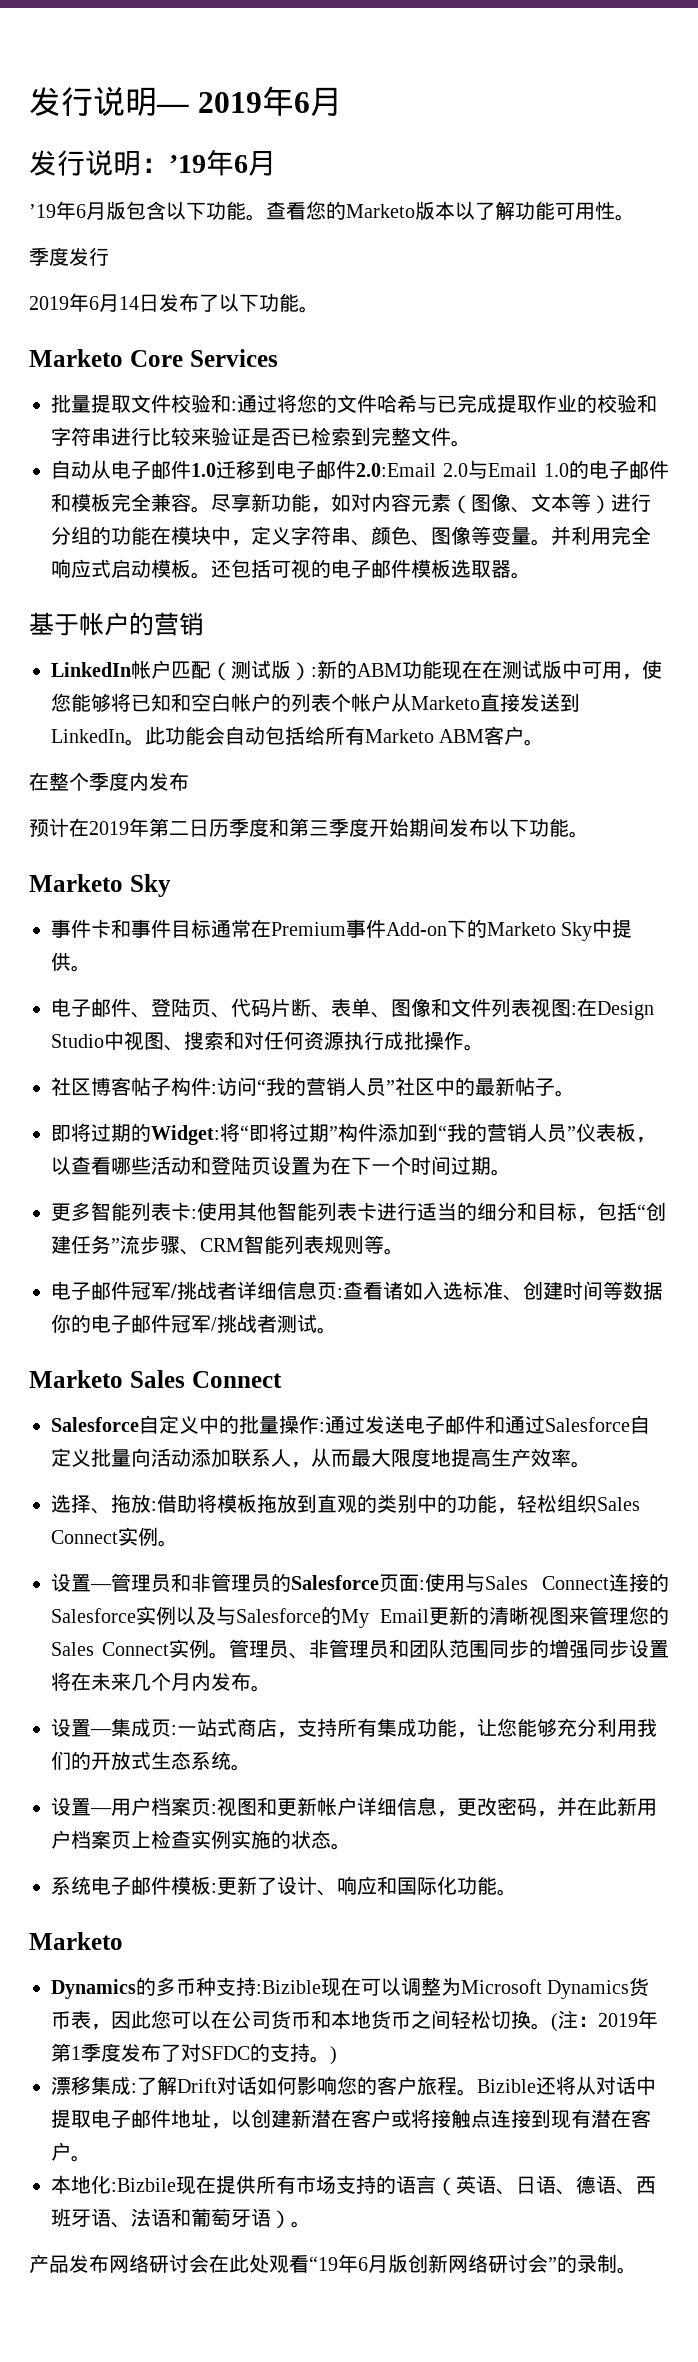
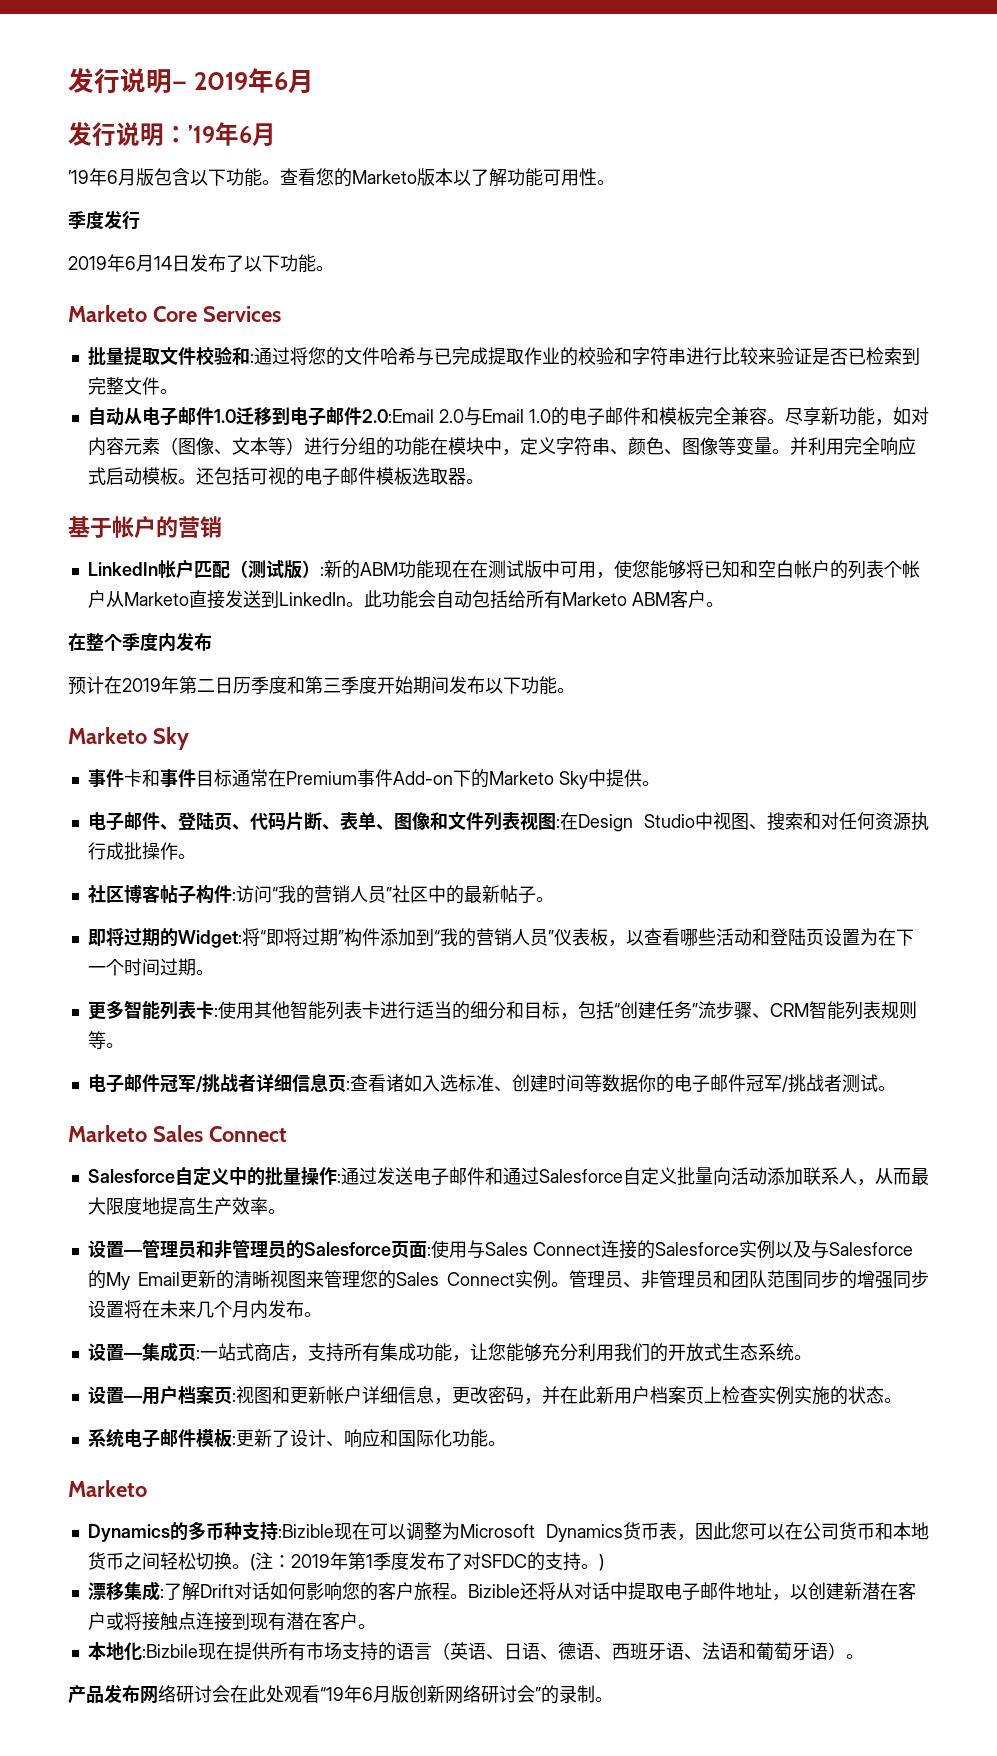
- 选择、拖放:借助将模板拖放到直观的类别中的功能，轻松组织Sales Connect实例。

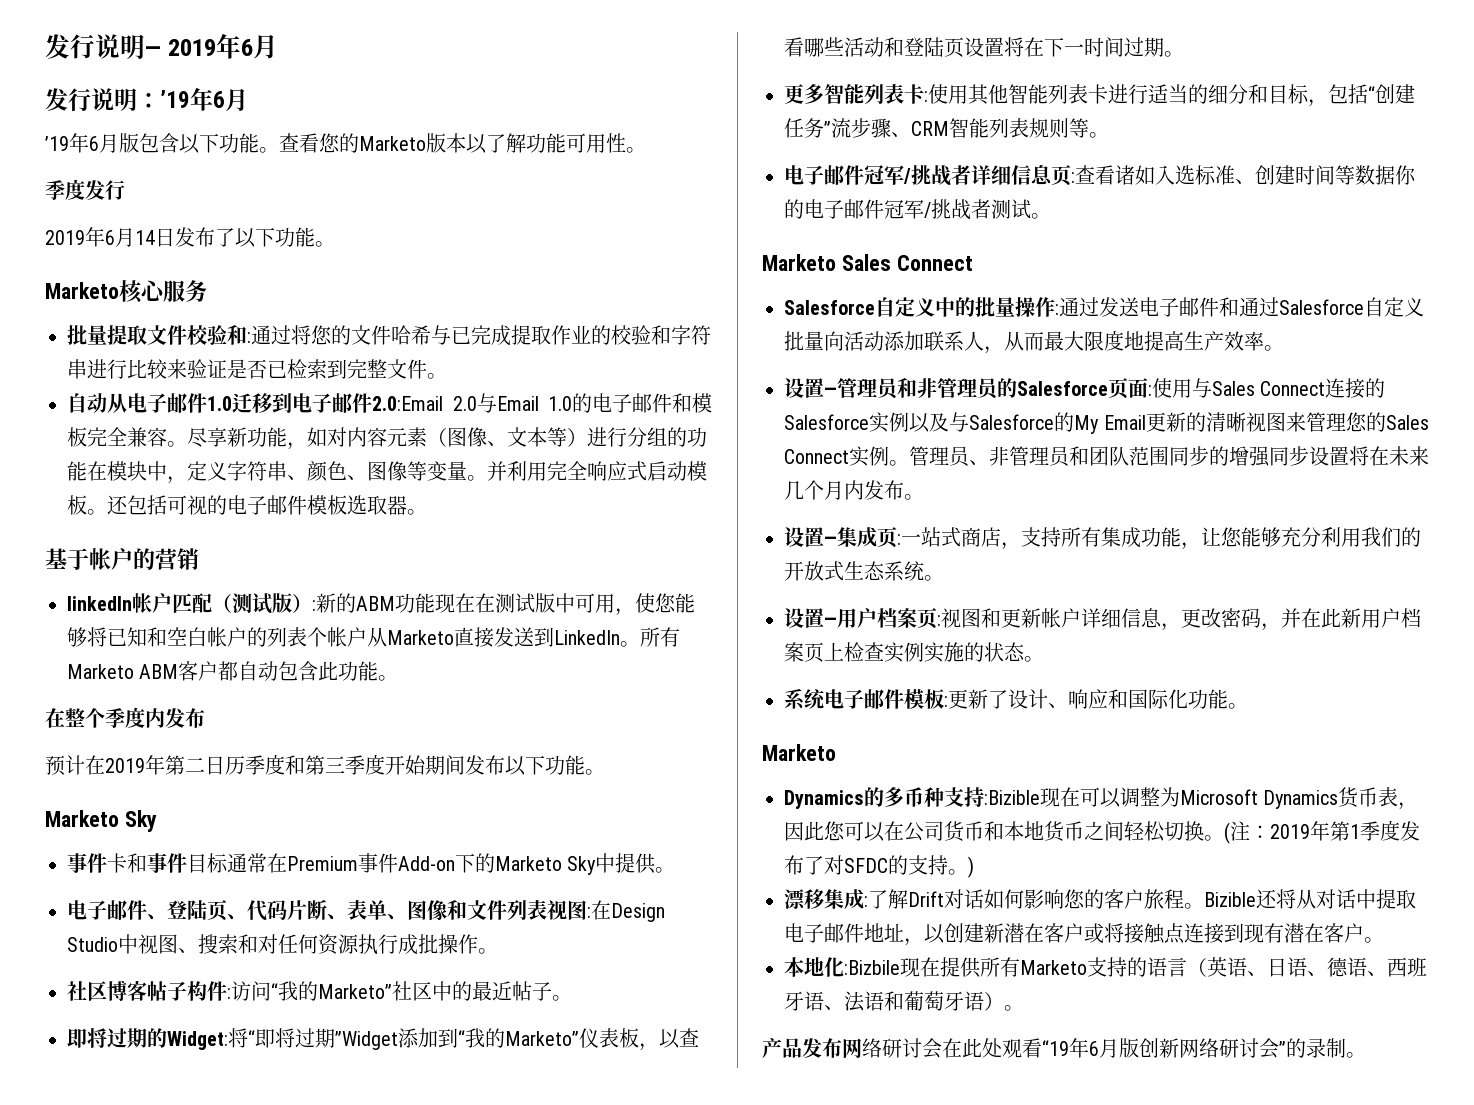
- Marketo Core Services
+ Marketo核心服务
- LinkedIn帐户匹配（测试版）:新的ABM功能现在在测试版中可用，使您能够将已知和空白帐户的列表个帐户从Marketo直接发送到LinkedIn。
+ linkedIn帐户匹配（测试版）:新的ABM功能现在在测试版中可用，使您能够将已知和空白帐户的列表个帐户从Marketo直接发送到LinkedIn。
- 此功能会自动包括给所有Marketo ABM客户。
+ 所有Marketo ABM客户都自动包含此功能。
- 社区博客帖子构件:访问“我的营销人员”社区中的最新帖子。
+ 社区博客帖子构件:访问“我的Marketo”社区中的最近帖子。
- 即将过期的Widget:将“即将过期”构件添加到“我的营销人员”仪表板，以查看哪些活动和登陆页设置为在下一个时间过期。
+ 即将过期的Widget:将“即将过期”Widget添加到“我的Marketo”仪表板，以查看哪些活动和登陆页设置将在下一时间过期。
- 本地化:Bizbile现在提供所有市场支持的语言（英语、日语、德语、西班牙语、法语和葡萄牙语）。
+ 本地化:Bizbile现在提供所有Marketo支持的语言（英语、日语、德语、西班牙语、法语和葡萄牙语）。

